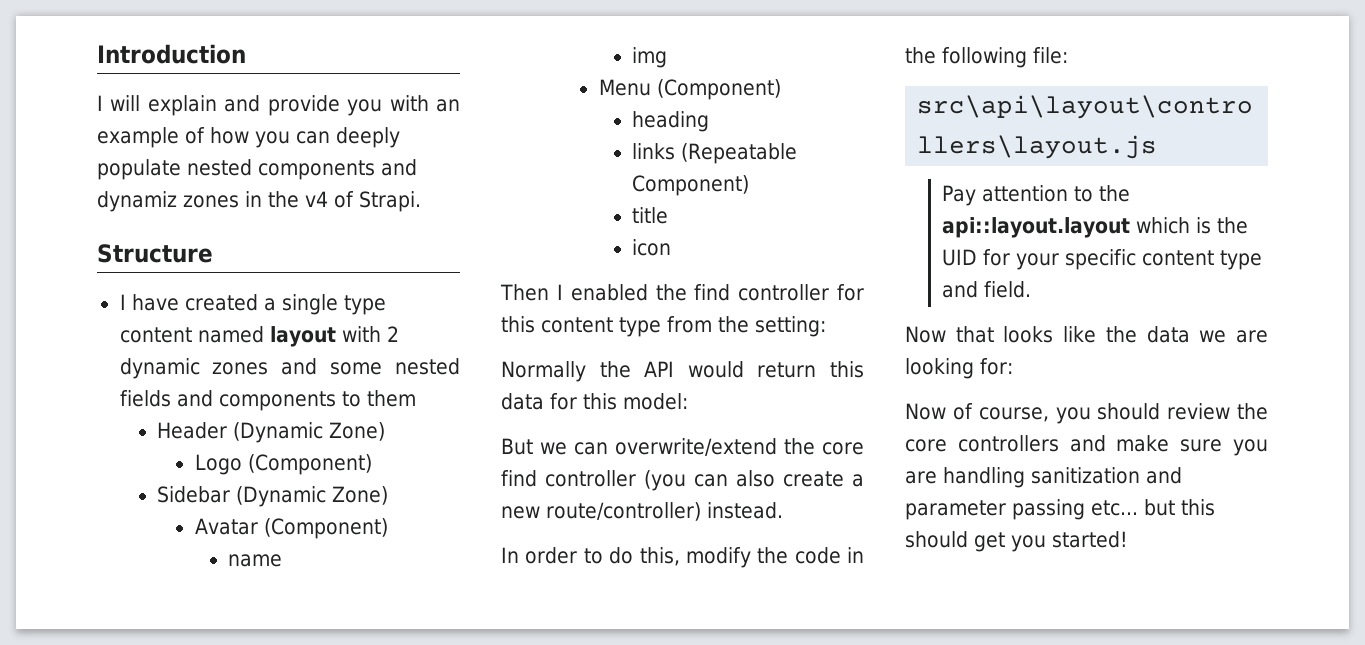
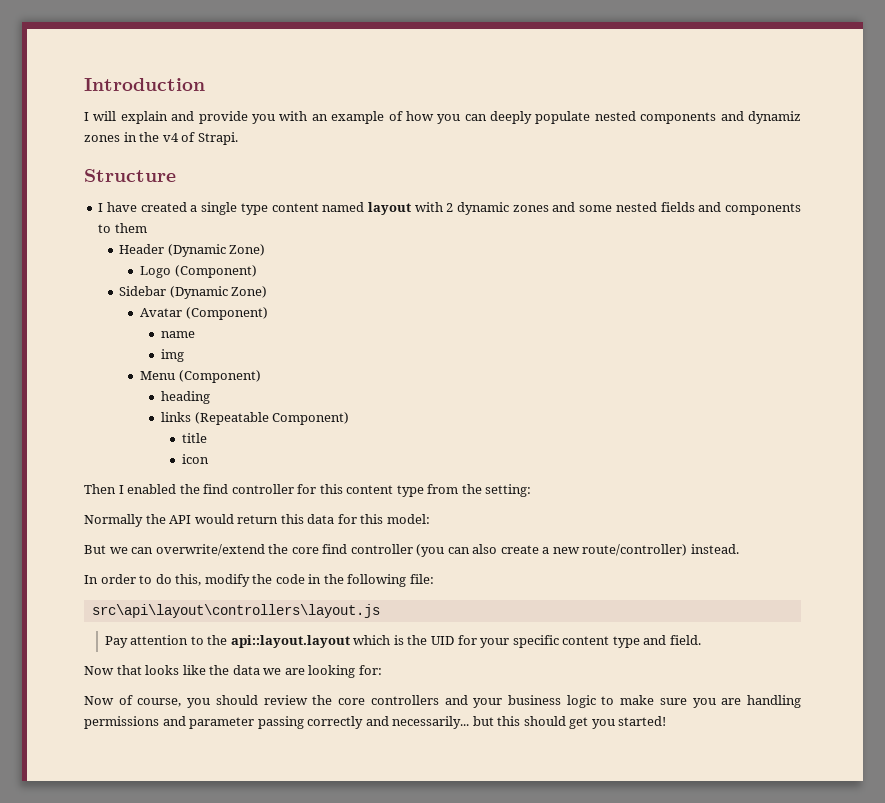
- Now of course, you should review the core controllers and make sure you are handling sanitization and parameter passing etc... but this should get you started!
+ Now of course, you should review the core controllers and your business logic to make sure you are handling permissions and parameter passing correctly and necessarily... but this should get you started!

